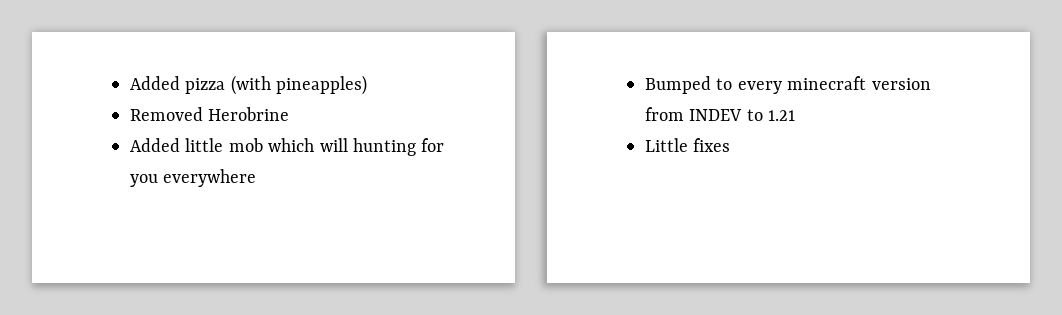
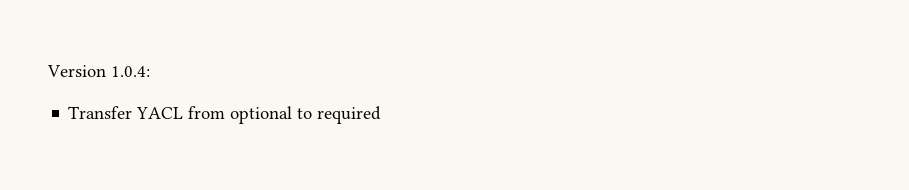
- Added pizza (with pineapples)
- Removed Herobrine
- Added little mob which will hunting for you everywhere
- Bumped to every minecraft version from INDEV to 1.21
- Little fixes
+ Version 1.0.4:
+ Transfer YACL from optional to required

